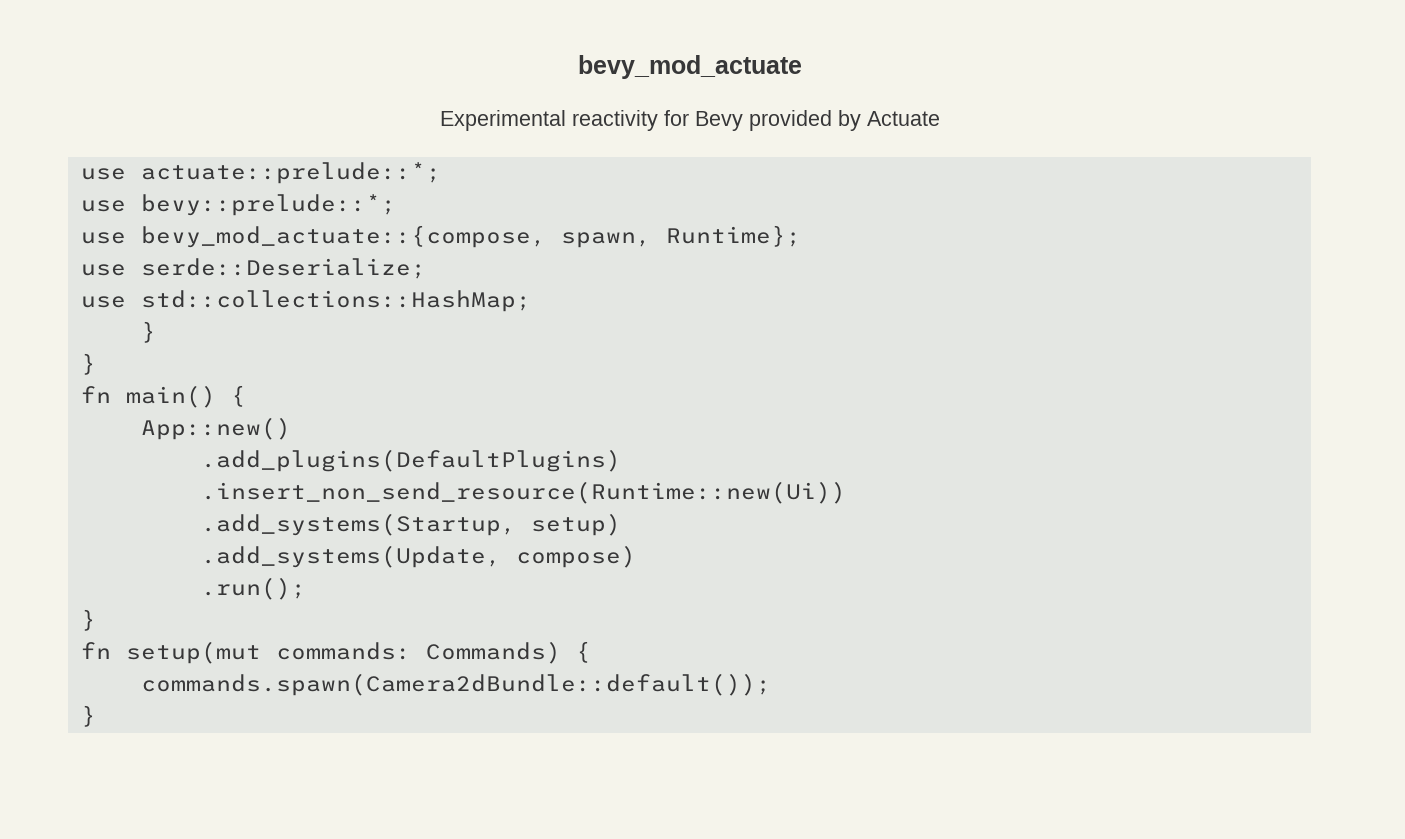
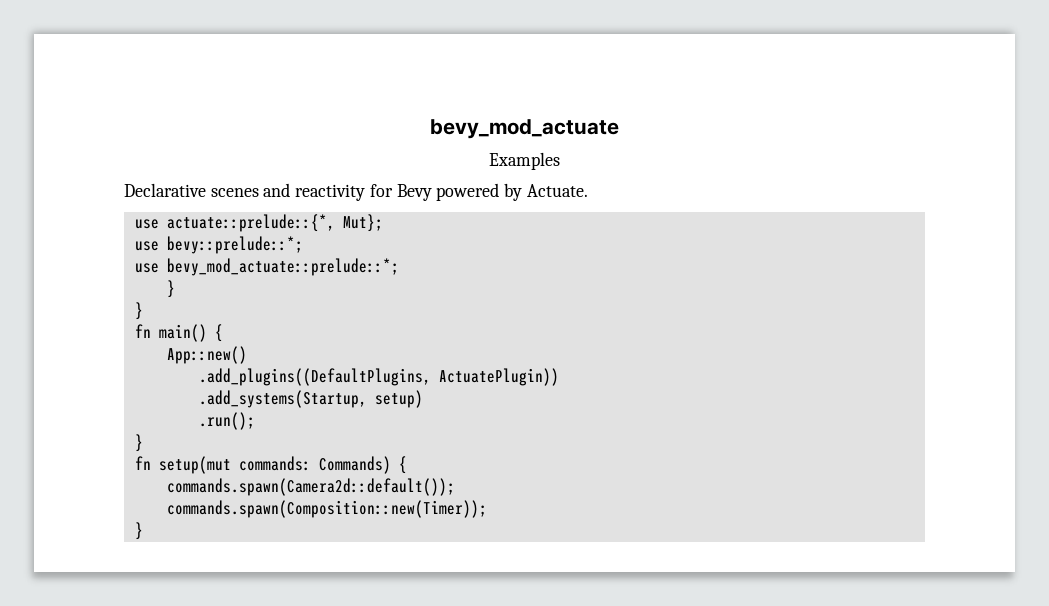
- Experimental reactivity for Bevy provided by Actuate
- use actuate::prelude::*;
+ Examples
+ Declarative scenes and reactivity for Bevy powered by Actuate.
+ use actuate::prelude::{*, Mut};
- use bevy_mod_actuate::{compose, spawn, Runtime};
- use serde::Deserialize;
- use std::collections::HashMap;
+ use bevy_mod_actuate::prelude::*;
- .add_plugins(DefaultPlugins)
- .insert_non_send_resource(Runtime::new(Ui))
+ .add_plugins((DefaultPlugins, ActuatePlugin))
- .add_systems(Update, compose)
- commands.spawn(Camera2dBundle::default());
+ commands.spawn(Camera2d::default());
+ commands.spawn(Composition::new(Timer));

